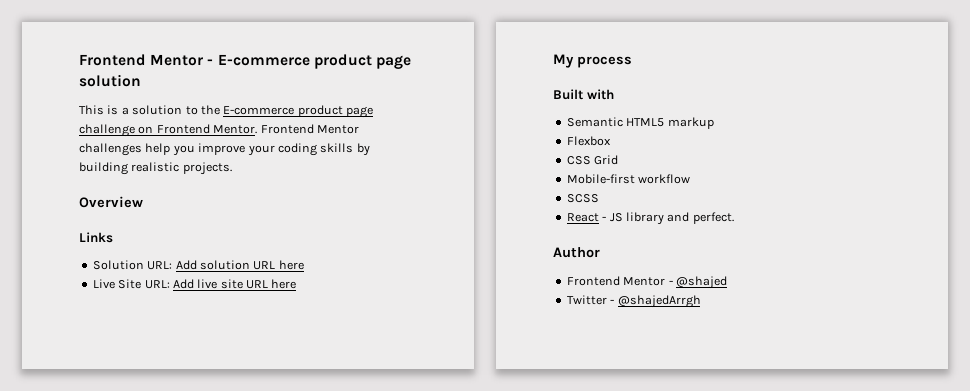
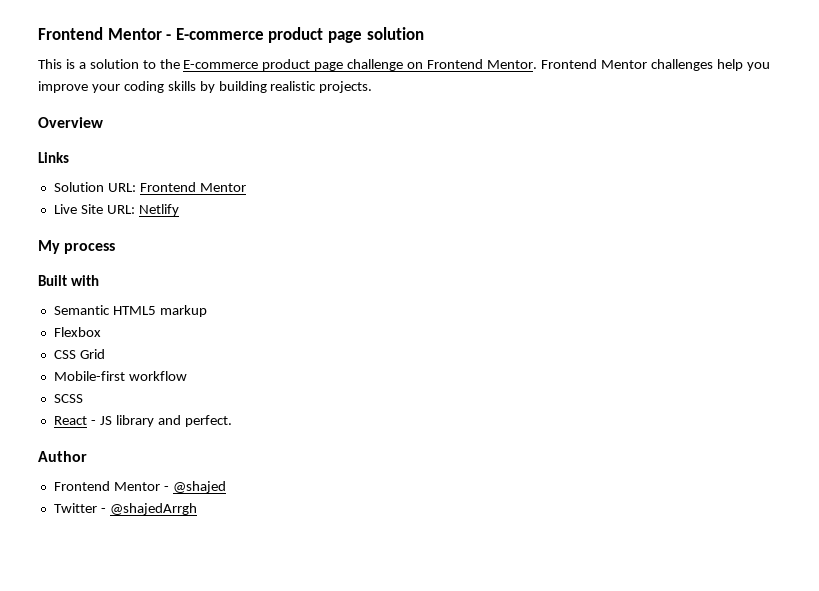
- Solution URL: Add solution URL here
+ Solution URL: Frontend Mentor
- Live Site URL: Add live site URL here
+ Live Site URL: Netlify

